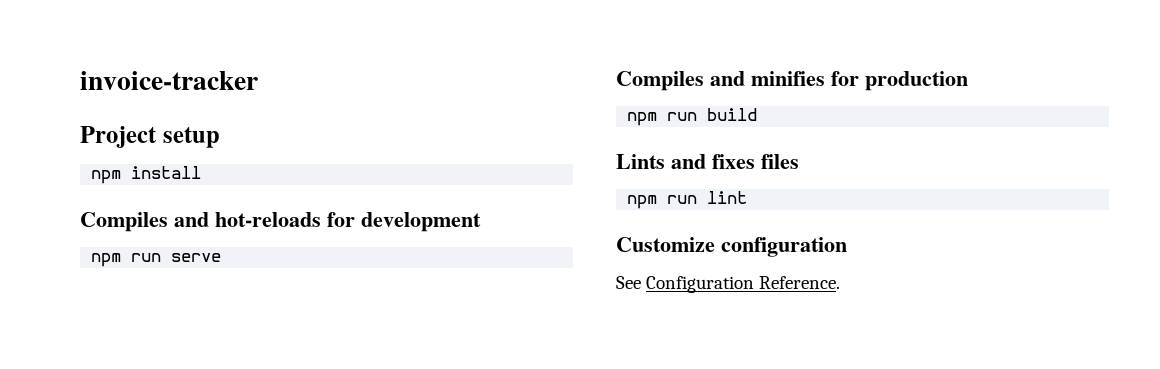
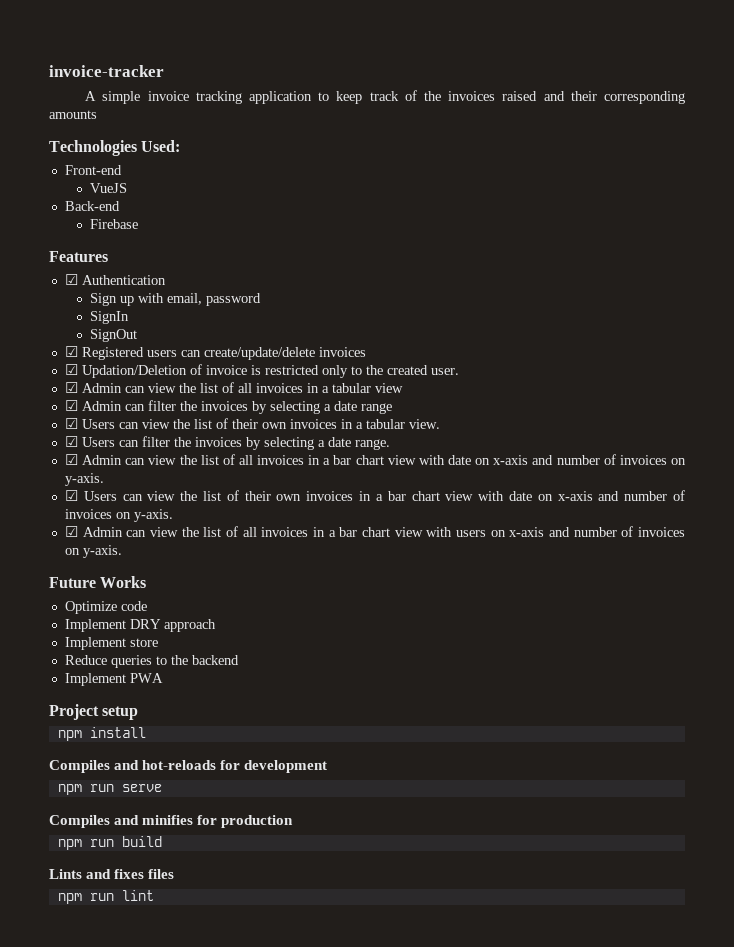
+ A simple invoice tracking application to keep track of the invoices raised and their corresponding amounts
+ Technologies Used:
+ Front-end
+ VueJS
+ Back-end
+ Firebase
+ Features
+ ☑ Authentication
+ Sign up with email, password
+ SignIn
+ SignOut
+ ☑ Registered users can create/update/delete invoices
+ ☑ Updation/Deletion of invoice is restricted only to the created user.
+ ☑ Admin can view the list of all invoices in a tabular view
+ ☑ Admin can filter the invoices by selecting a date range
+ ☑ Users can view the list of their own invoices in a tabular view.
+ ☑ Users can filter the invoices by selecting a date range.
+ ☑ Admin can view the list of all invoices in a bar chart view with date on x-axis and number of invoices on y-axis.
+ ☑ Users can view the list of their own invoices in a bar chart view with date on x-axis and number of invoices on y-axis.
+ ☑ Admin can view the list of all invoices in a bar chart view with users on x-axis and number of invoices on y-axis.
+ Future Works
+ Optimize code
+ Implement DRY approach
+ Implement store
+ Reduce queries to the backend
+ Implement PWA
- Customize configuration
- See Configuration Reference.

